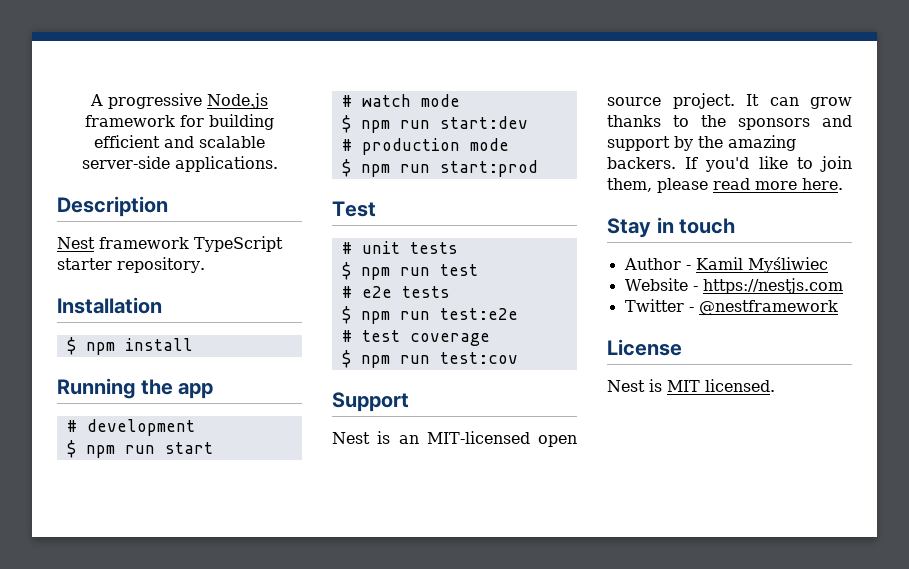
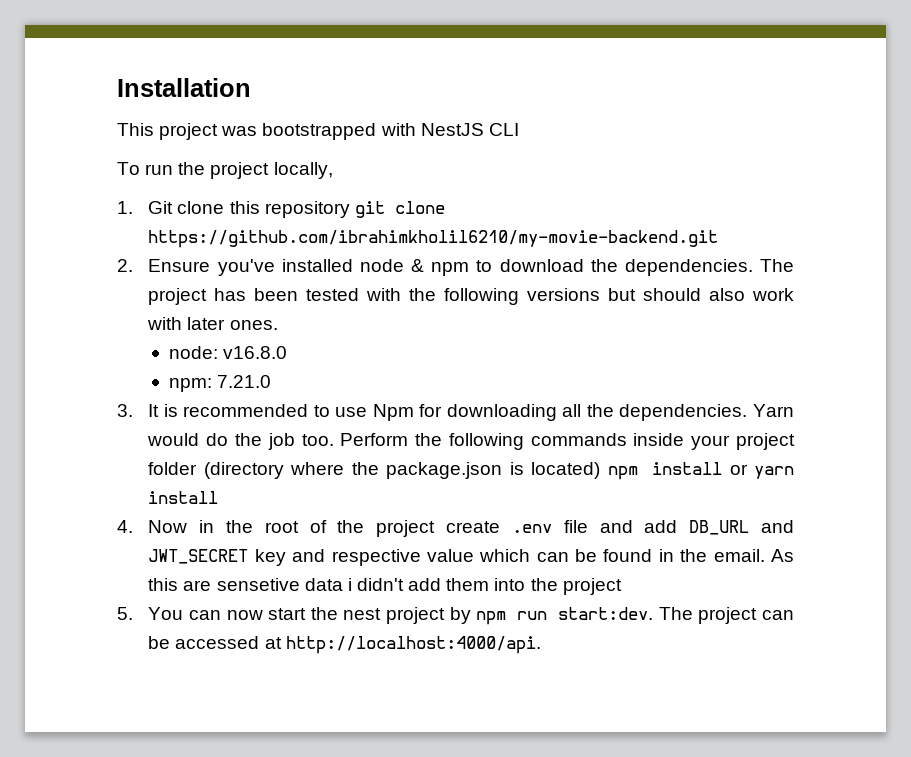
- A progressive Node.js framework for building efficient and scalable server-side applications.
- Description
- Nest framework TypeScript starter repository.
  Installation
- $ npm install
- Running the app
- # development
- $ npm run start
- # watch mode
- $ npm run start:dev
- # production mode
- $ npm run start:prod
- Test
- # unit tests
- $ npm run test
- # e2e tests
- $ npm run test:e2e
- # test coverage
- $ npm run test:cov
- Support
- Nest is an MIT-licensed open source project. It can grow thanks to the sponsors and support by the amazing backers. If you'd like to join them, please read more here.
- Stay in touch
- Author - Kamil Myśliwiec
- Website - https://nestjs.com
- Twitter - @nestframework
- License
- Nest is MIT licensed.
+ This project was bootstrapped with NestJS CLI
+ To run the project locally,
+ 1. Git clone this repository git clone https://github.com/ibrahimkholil6210/my-movie-backend.git
+ 2. Ensure you've installed node & npm to download the dependencies. The project has been tested with the following versions but should also work with later ones.
+ node: v16.8.0
+ npm: 7.21.0
+ 3. It is recommended to use Npm for downloading all the dependencies. Yarn would do the job too. Perform the following commands inside your project folder (directory where the package.json is located) npm install or yarn install
+ 4. Now in the root of the project create .env file and add DB_URL and JWT_SECRET key and respective value which can be found in the email. As this are sensetive data i didn't add them into the project
+ 5. You can now start the nest project by npm run start:dev. The project can be accessed at http://localhost:4000/api.

